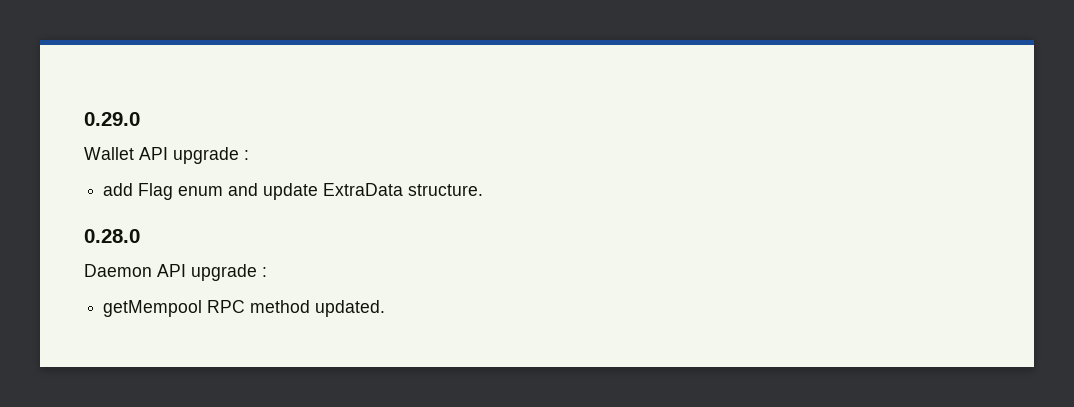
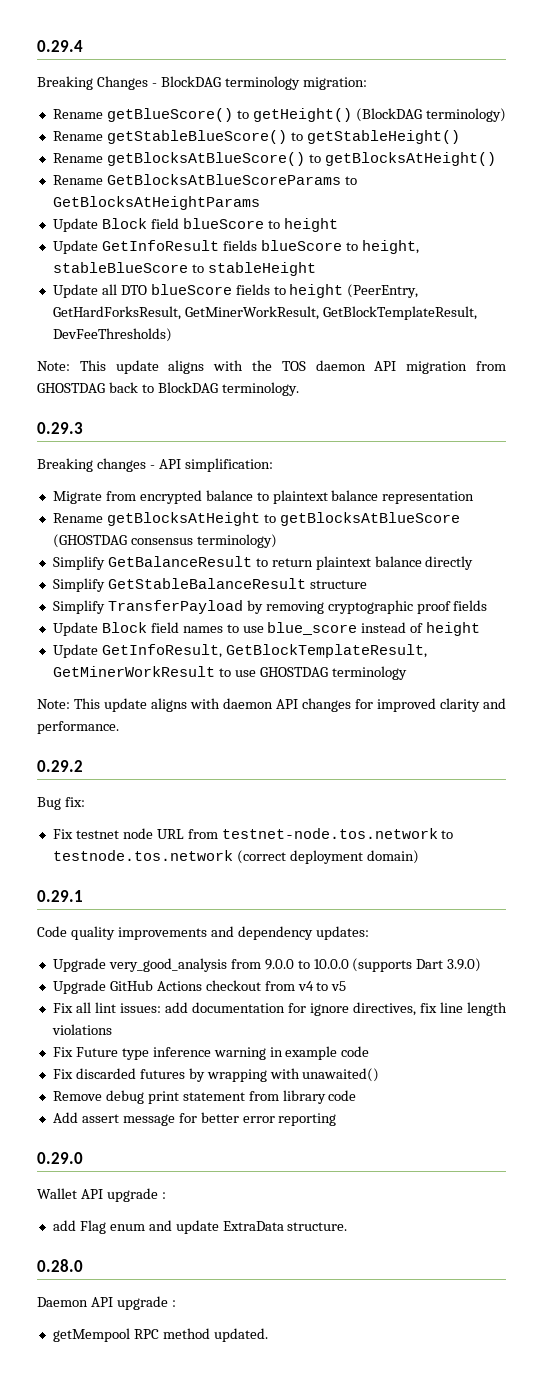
+ 0.29.4
+ Breaking Changes - BlockDAG terminology migration:
+ Rename getBlueScore() to getHeight() (BlockDAG terminology)
+ Rename getStableBlueScore() to getStableHeight()
+ Rename getBlocksAtBlueScore() to getBlocksAtHeight()
+ Rename GetBlocksAtBlueScoreParams to GetBlocksAtHeightParams
+ Update Block field blueScore to height
+ Update GetInfoResult fields blueScore to height, stableBlueScore to stableHeight
+ Update all DTO blueScore fields to height (PeerEntry, GetHardForksResult, GetMinerWorkResult, GetBlockTemplateResult, DevFeeThresholds)
+ Note: This update aligns with the TOS daemon API migration from GHOSTDAG back to BlockDAG terminology.
+ 0.29.3
+ Breaking changes - API simplification:
+ Migrate from encrypted balance to plaintext balance representation
+ Rename getBlocksAtHeight to getBlocksAtBlueScore (GHOSTDAG consensus terminology)
+ Simplify GetBalanceResult to return plaintext balance directly
+ Simplify GetStableBalanceResult structure
+ Simplify TransferPayload by removing cryptographic proof fields
+ Update Block field names to use blue_score instead of height
+ Update GetInfoResult, GetBlockTemplateResult, GetMinerWorkResult to use GHOSTDAG terminology
+ Note: This update aligns with daemon API changes for improved clarity and performance.
+ 0.29.2
+ Bug fix:
+ Fix testnet node URL from testnet-node.tos.network to testnode.tos.network (correct deployment domain)
+ 0.29.1
+ Code quality improvements and dependency updates:
+ Upgrade very_good_analysis from 9.0.0 to 10.0.0 (supports Dart 3.9.0)
+ Upgrade GitHub Actions checkout from v4 to v5
+ Fix all lint issues: add documentation for ignore directives, fix line length violations
+ Fix Future type inference warning in example code
+ Fix discarded futures by wrapping with unawaited()
+ Remove debug print statement from library code
+ Add assert message for better error reporting

